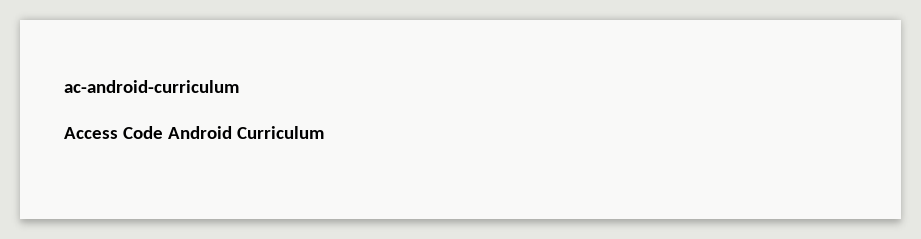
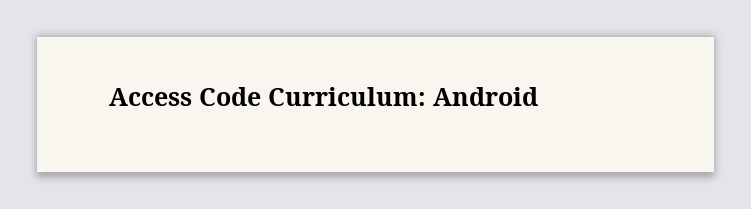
- ac-android-curriculum
- Access Code Android Curriculum
+ Access Code Curriculum: Android

